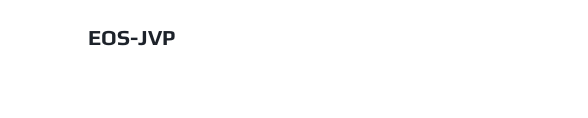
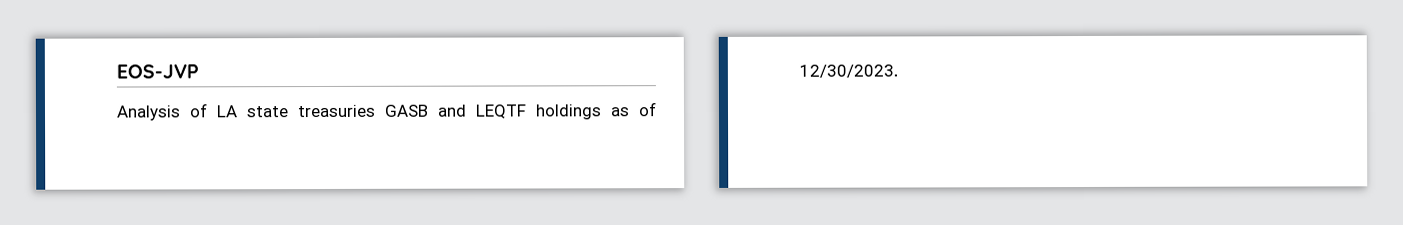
+ Analysis of LA state treasuries GASB and LEQTF holdings as of 12/30/2023.

